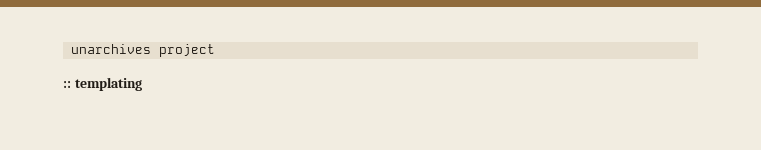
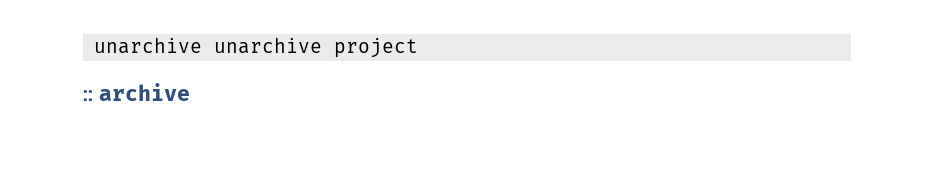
- unarchives project
+ unarchive unarchive project
- :: templating
+ :: archive

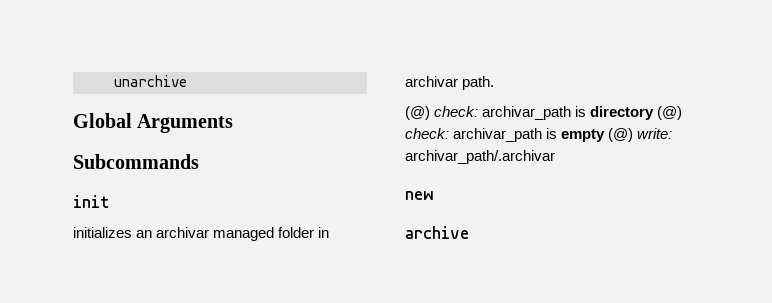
- unarchive unarchive project
- :: archive
+ unarchive
+ Global Arguments
+ Subcommands
+ init
+ initializes an archivar managed folder in archivar path.
+ (@) check: archivar_path is directory (@) check: archivar_path is empty (@) write: archivar_path/.archivar
+ new
+ archive

